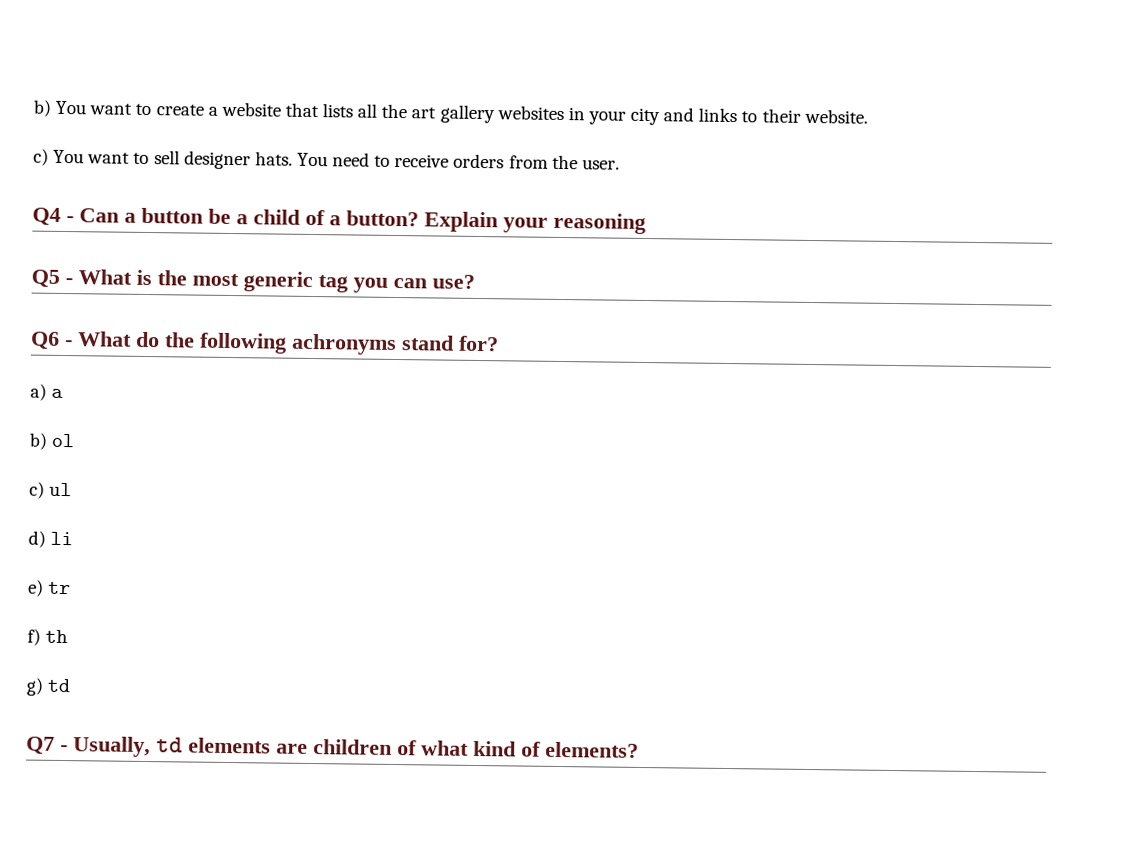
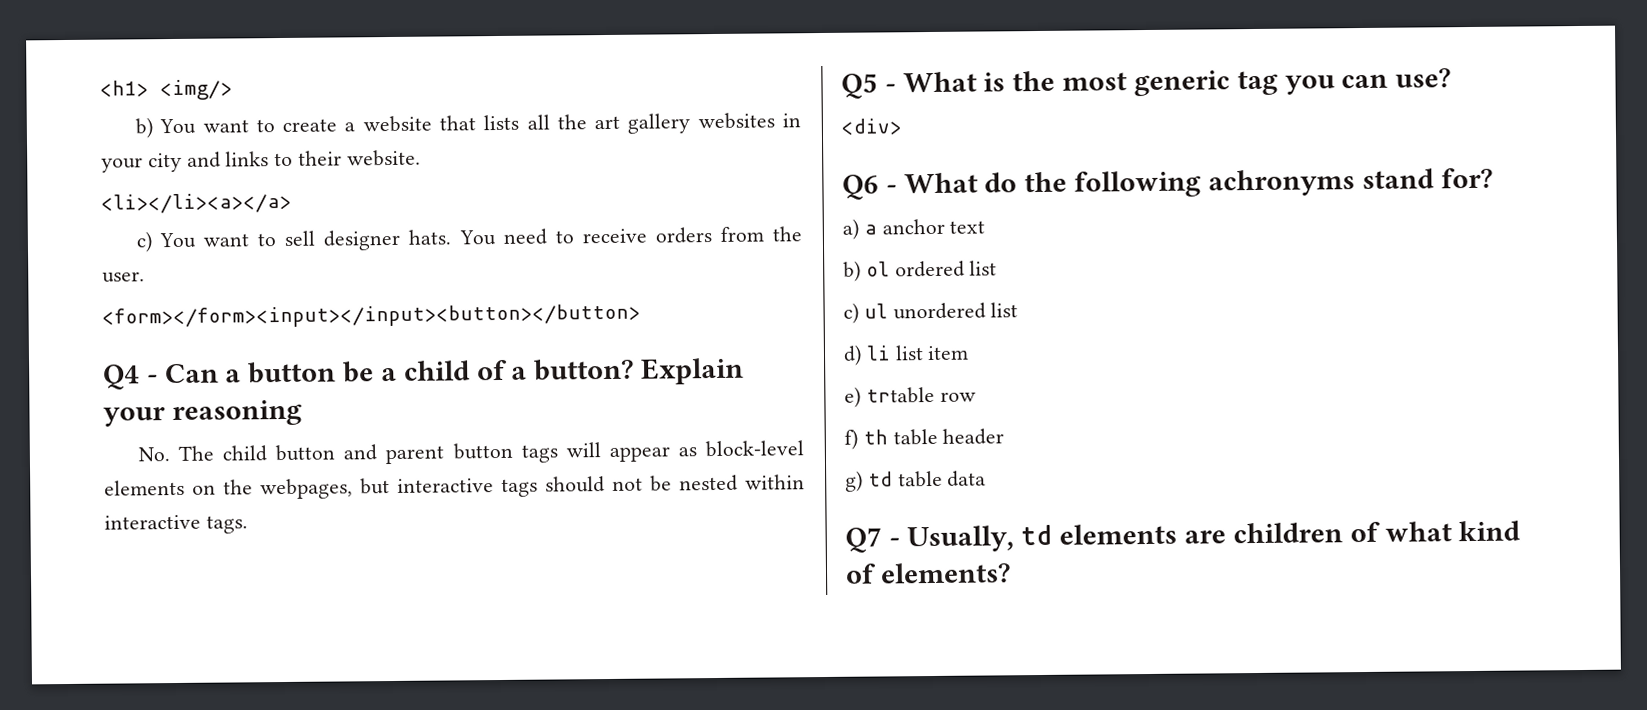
+ <h1> <img/>
+ <li></li><a></a>
+ <form></form><input></input><button></button>
+ No. The child button and parent button tags will appear as block-level elements on the webpages, but interactive tags should not be nested within interactive tags.
+ <div>
- a) a
+ a) a anchor text
- b) ol
+ b) ol ordered list
- c) ul
+ c) ul unordered list
- d) li
+ d) li list item
- e) tr
+ e) trtable row
- f) th
+ f) th table header
- g) td
+ g) td table data

